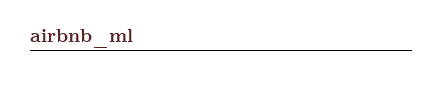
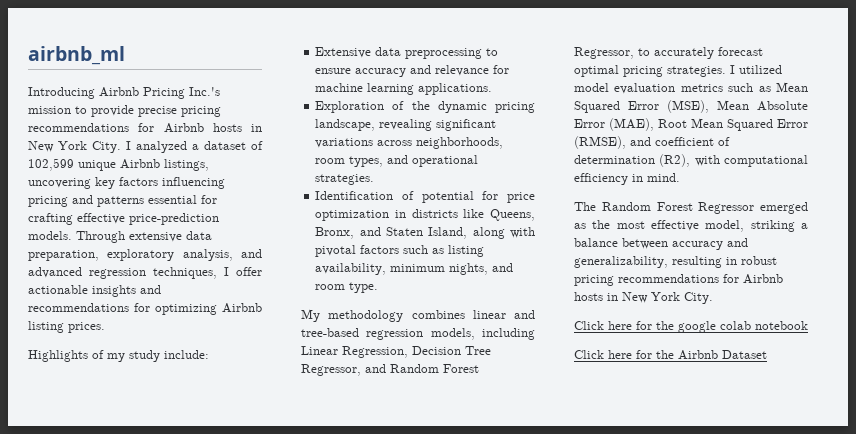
+ Introducing Airbnb Pricing Inc.'s mission to provide precise pricing recommendations for Airbnb hosts in New York City. I analyzed a dataset of 102,599 unique Airbnb listings, uncovering key factors influencing pricing and patterns essential for crafting effective price-prediction models. Through extensive data preparation, exploratory analysis, and advanced regression techniques, I offer actionable insights and recommendations for optimizing Airbnb listing prices.
+ Highlights of my study include:
+ Extensive data preprocessing to ensure accuracy and relevance for machine learning applications.
+ Exploration of the dynamic pricing landscape, revealing significant variations across neighborhoods, room types, and operational strategies.
+ Identification of potential for price optimization in districts like Queens, Bronx, and Staten Island, along with pivotal factors such as listing availability, minimum nights, and room type.
+ My methodology combines linear and tree-based regression models, including Linear Regression, Decision Tree Regressor, and Random Forest Regressor, to accurately forecast optimal pricing strategies. I utilized model evaluation metrics such as Mean Squared Error (MSE), Mean Absolute Error (MAE), Root Mean Squared Error (RMSE), and coefficient of determination (R2), with computational efficiency in mind.
+ The Random Forest Regressor emerged as the most effective model, striking a balance between accuracy and generalizability, resulting in robust pricing recommendations for Airbnb hosts in New York City.
+ Click here for the google colab notebook
+ Click here for the Airbnb Dataset

